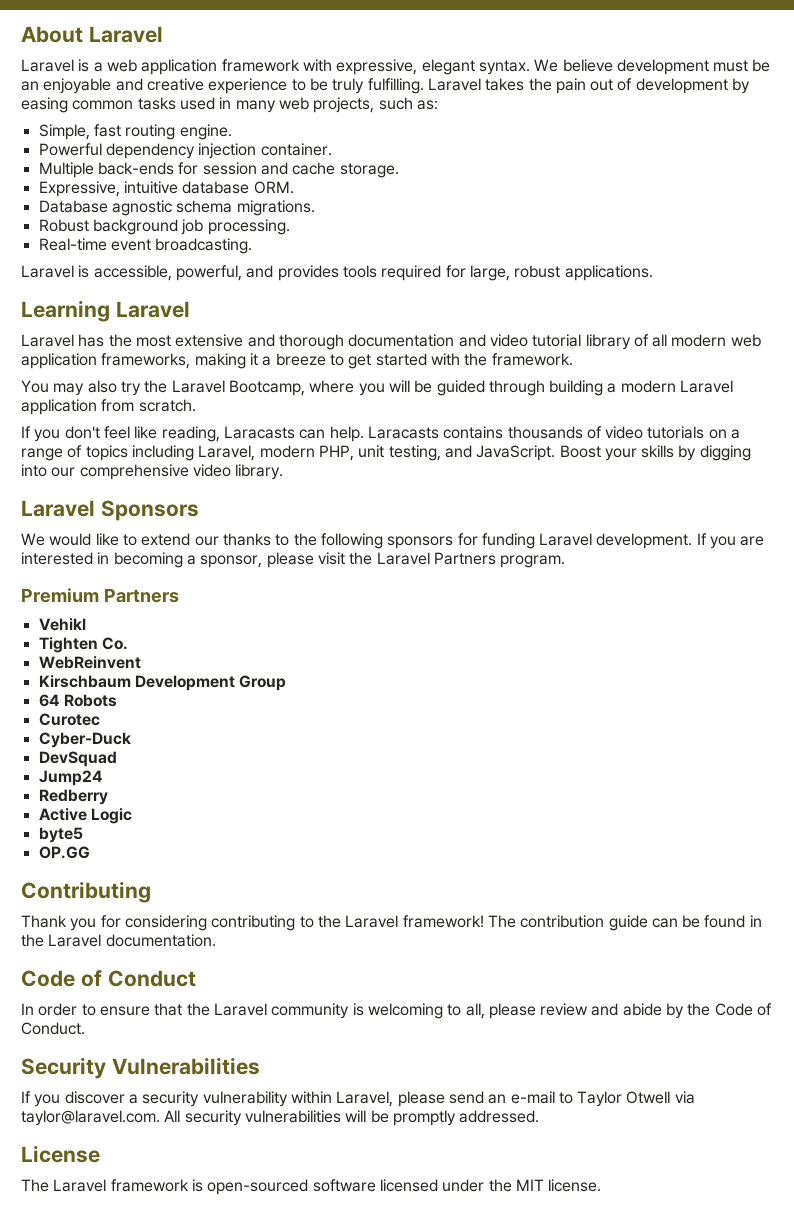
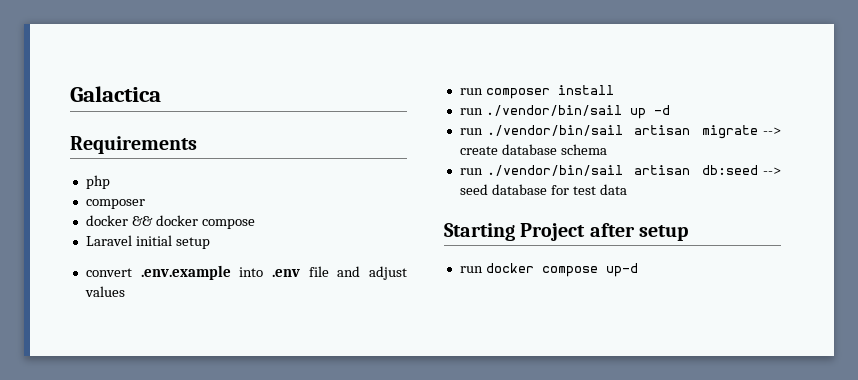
- About Laravel
- Laravel is a web application framework with expressive, elegant syntax. We believe development must be an enjoyable and creative experience to be truly fulfilling. Laravel takes the pain out of development by easing common tasks used in many web projects, such as:
- Simple, fast routing engine.
- Powerful dependency injection container.
- Multiple back-ends for session and cache storage.
- Expressive, intuitive database ORM.
- Database agnostic schema migrations.
- Robust background job processing.
- Real-time event broadcasting.
- Laravel is accessible, powerful, and provides tools required for large, robust applications.
- Learning Laravel
- Laravel has the most extensive and thorough documentation and video tutorial library of all modern web application frameworks, making it a breeze to get started with the framework.
- You may also try the Laravel Bootcamp, where you will be guided through building a modern Laravel application from scratch.
- If you don't feel like reading, Laracasts can help. Laracasts contains thousands of video tutorials on a range of topics including Laravel, modern PHP, unit testing, and JavaScript. Boost your skills by digging into our comprehensive video library.
- Laravel Sponsors
- We would like to extend our thanks to the following sponsors for funding Laravel development. If you are interested in becoming a sponsor, please visit the Laravel Partners program.
- Premium Partners
- Vehikl
- Tighten Co.
- WebReinvent
- Kirschbaum Development Group
- 64 Robots
- Curotec
- Cyber-Duck
- DevSquad
- Jump24
- Redberry
- Active Logic
- byte5
- OP.GG
- Contributing
- Thank you for considering contributing to the Laravel framework! The contribution guide can be found in the Laravel documentation.
- Code of Conduct
- In order to ensure that the Laravel community is welcoming to all, please review and abide by the Code of Conduct.
- Security Vulnerabilities
- If you discover a security vulnerability within Laravel, please send an e-mail to Taylor Otwell via taylor@laravel.com. All security vulnerabilities will be promptly addressed.
- License
- The Laravel framework is open-sourced software licensed under the MIT license.
+ Galactica
+ Requirements
+ php
+ composer
+ docker && docker compose
+ Laravel initial setup
+ convert .env.example into .env file and adjust values
+ run composer install
+ run ./vendor/bin/sail up -d
+ run ./vendor/bin/sail artisan migrate --> create database schema
+ run ./vendor/bin/sail artisan db:seed --> seed database for test data
+ Starting Project after setup
+ run docker compose up-d

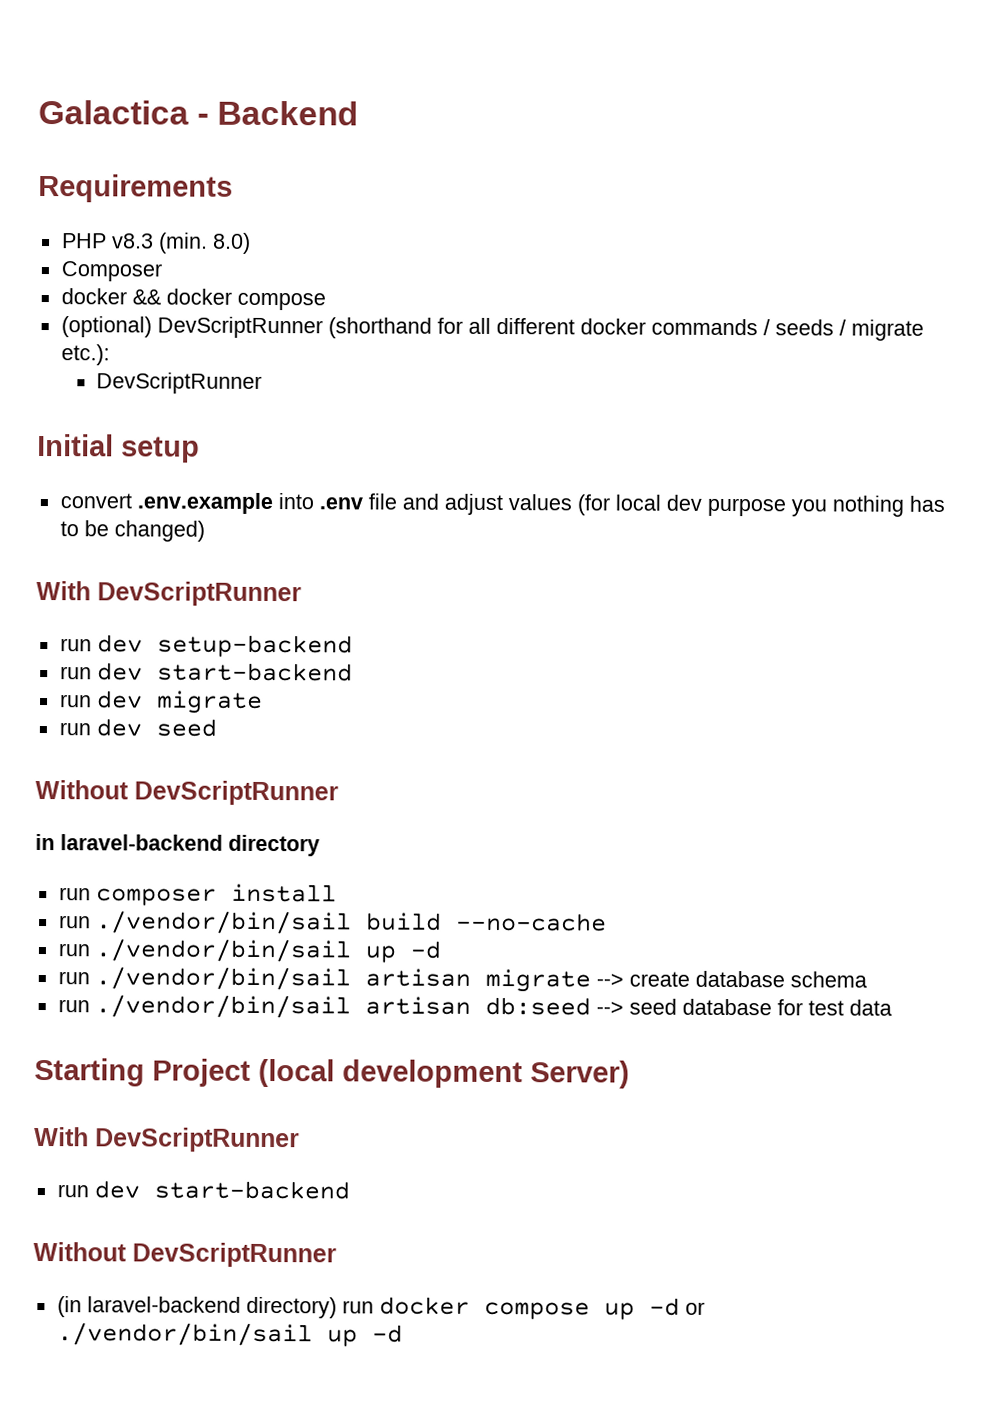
- Galactica
+ Galactica - Backend
- php
- composer
+ PHP v8.3 (min. 8.0)
+ Composer
- Laravel initial setup
+ (optional) DevScriptRunner (shorthand for all different docker commands / seeds / migrate etc.):
+ DevScriptRunner
+ Initial setup
- convert .env.example into .env file and adjust values
+ convert .env.example into .env file and adjust values (for local dev purpose you nothing has to be changed)
+ With DevScriptRunner
+ run dev setup-backend
+ run dev start-backend
+ run dev migrate
+ run dev seed
+ Without DevScriptRunner
+ in laravel-backend directory
+ run ./vendor/bin/sail build --no-cache
- Starting Project after setup
- run docker compose up-d
+ Starting Project (local development Server)
+ With DevScriptRunner
+ run dev start-backend
+ Without DevScriptRunner
+ (in laravel-backend directory) run docker compose up -d or ./vendor/bin/sail up -d

